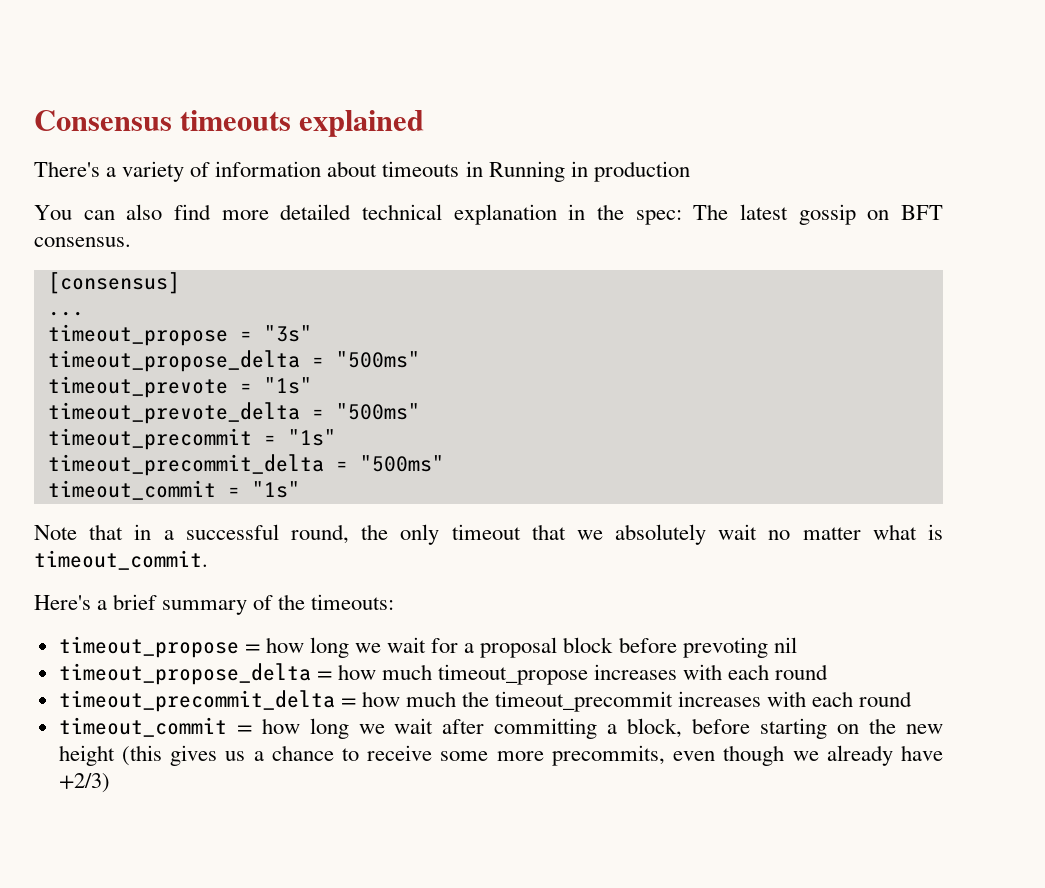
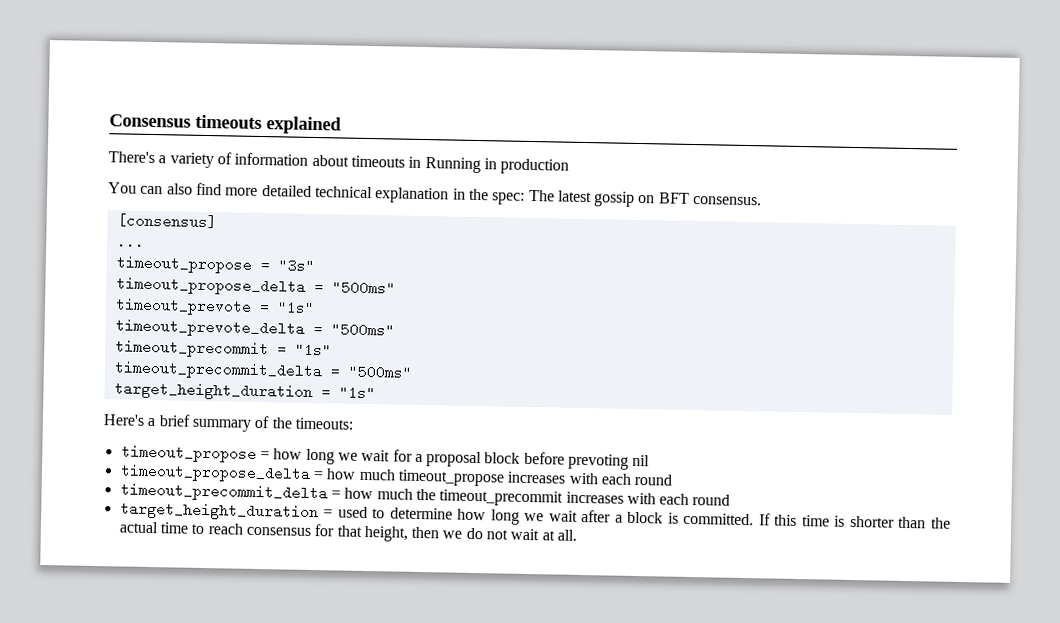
- timeout_commit = "1s"
- Note that in a successful round, the only timeout that we absolutely wait no matter what is timeout_commit.
+ target_height_duration = "1s"
- timeout_commit = how long we wait after committing a block, before starting on the new height (this gives us a chance to receive some more precommits, even though we already have +2/3)
+ target_height_duration = used to determine how long we wait after a block is committed. If this time is shorter than the actual time to reach consensus for that height, then we do not wait at all.

